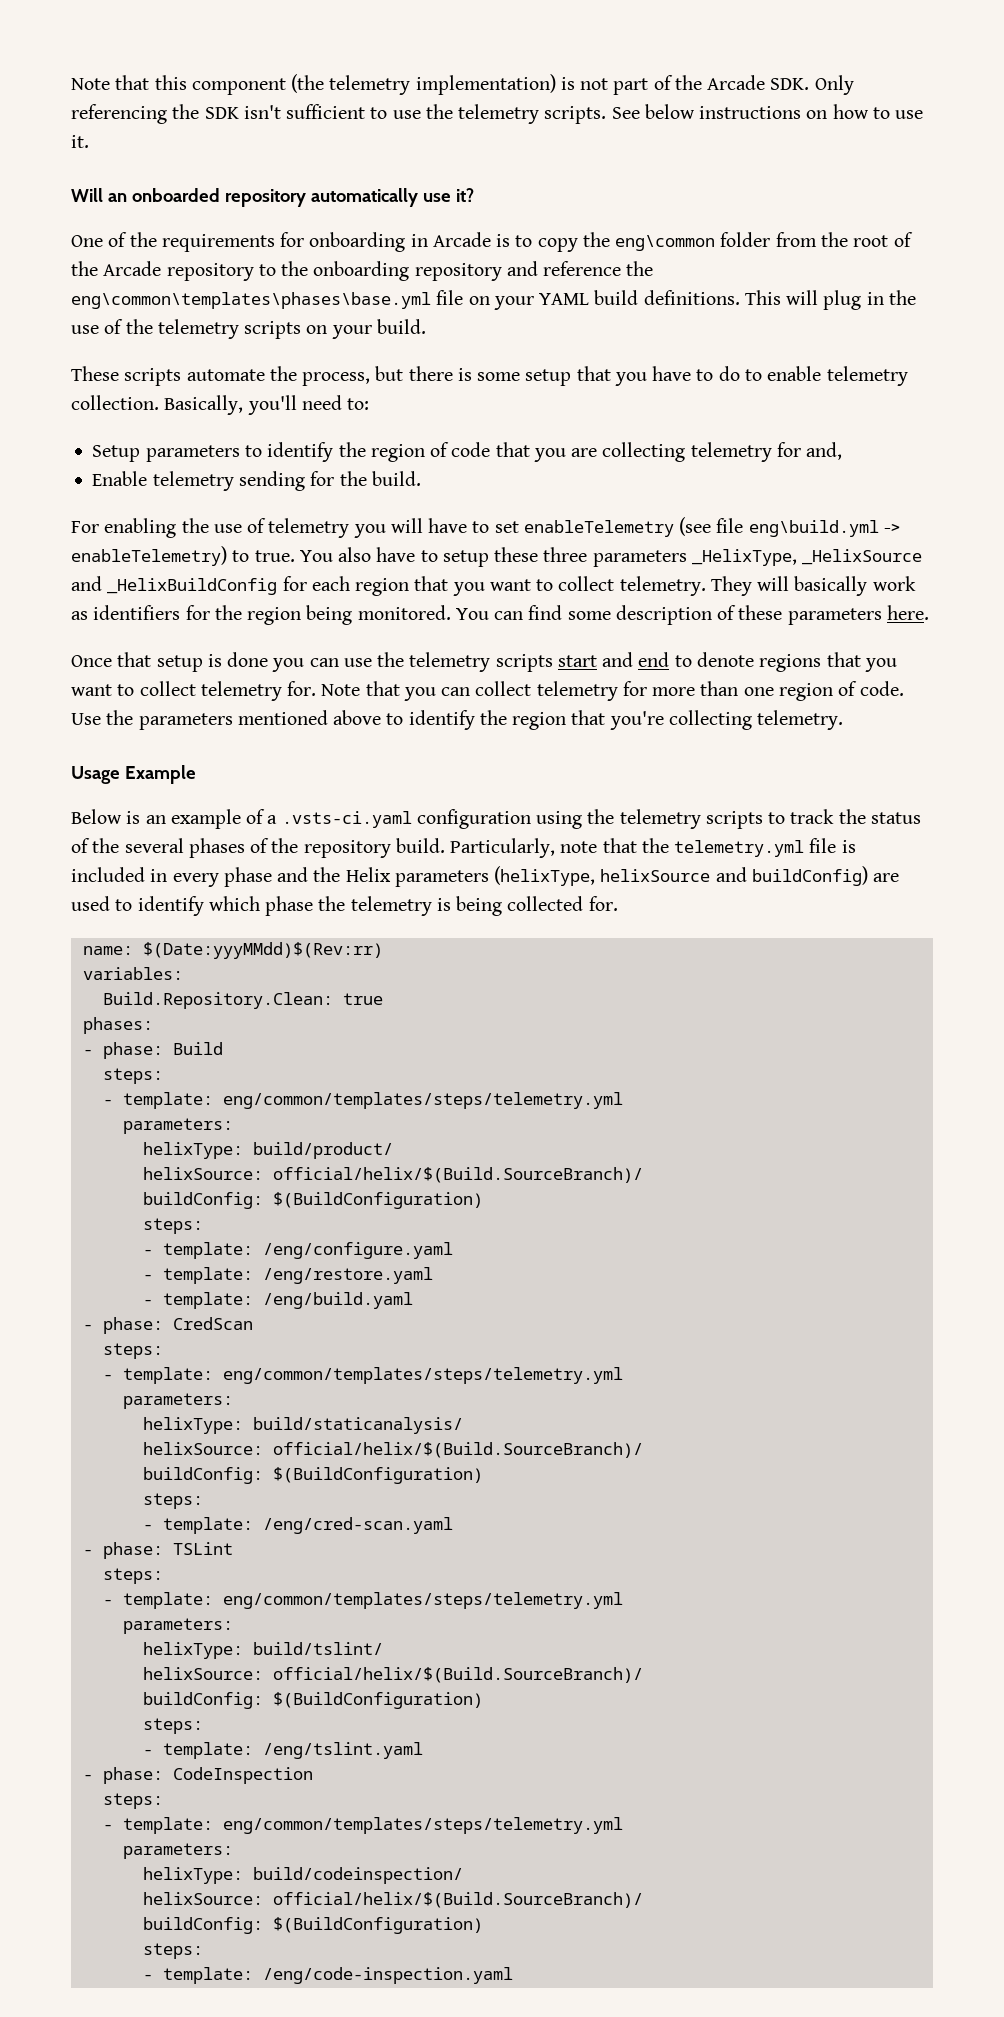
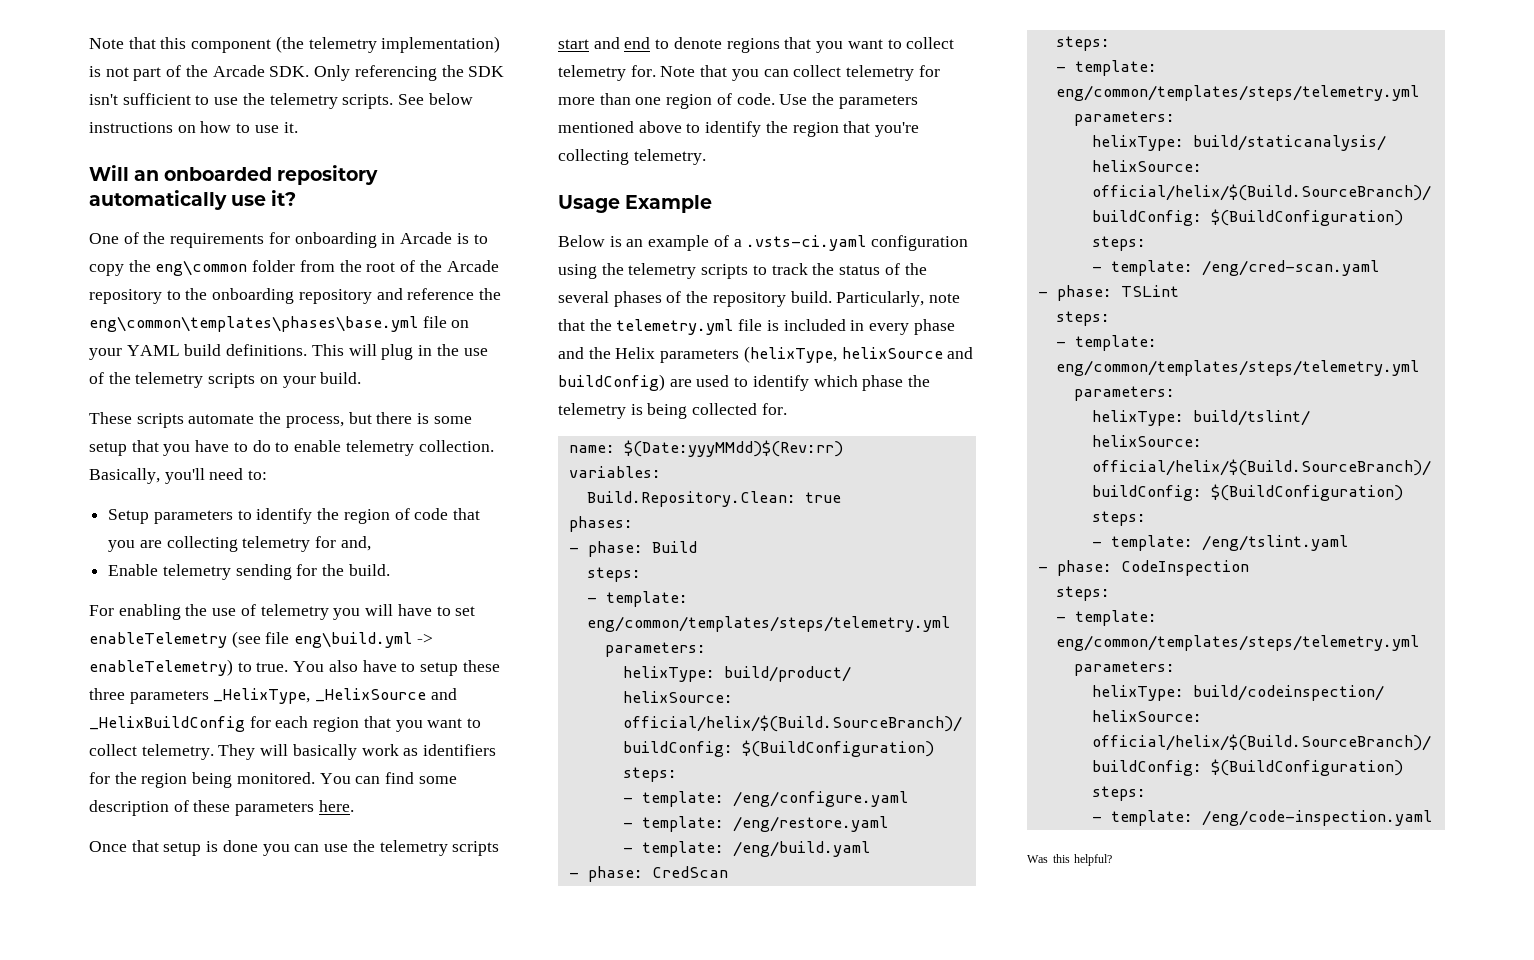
+ Was this helpful?

